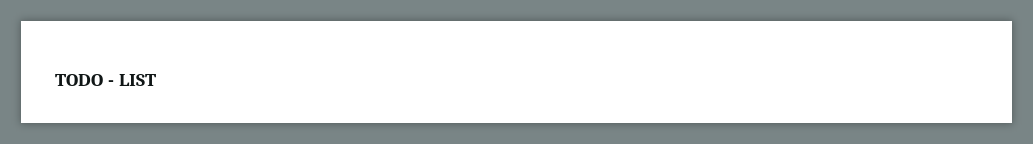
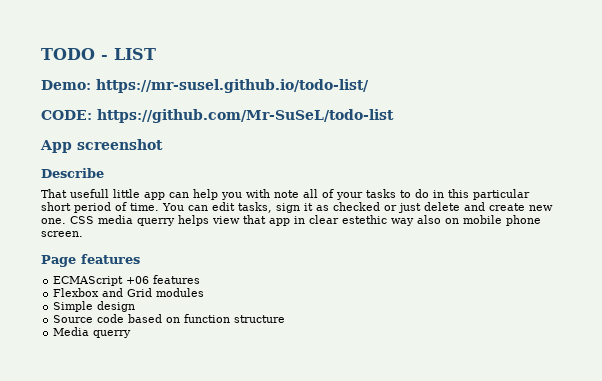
+ Demo: https://mr-susel.github.io/todo-list/
+ CODE: https://github.com/Mr-SuSeL/todo-list
+ App screenshot
+ Describe
+ That usefull little app can help you with note all of your tasks to do in this particular short period of time. You can edit tasks, sign it as checked or just delete and create new one. CSS media querry helps view that app in clear estethic way also on mobile phone screen.
+ Page features
+ ECMAScript +06 features
+ Flexbox and Grid modules
+ Simple design
+ Source code based on function structure
+ Media querry

